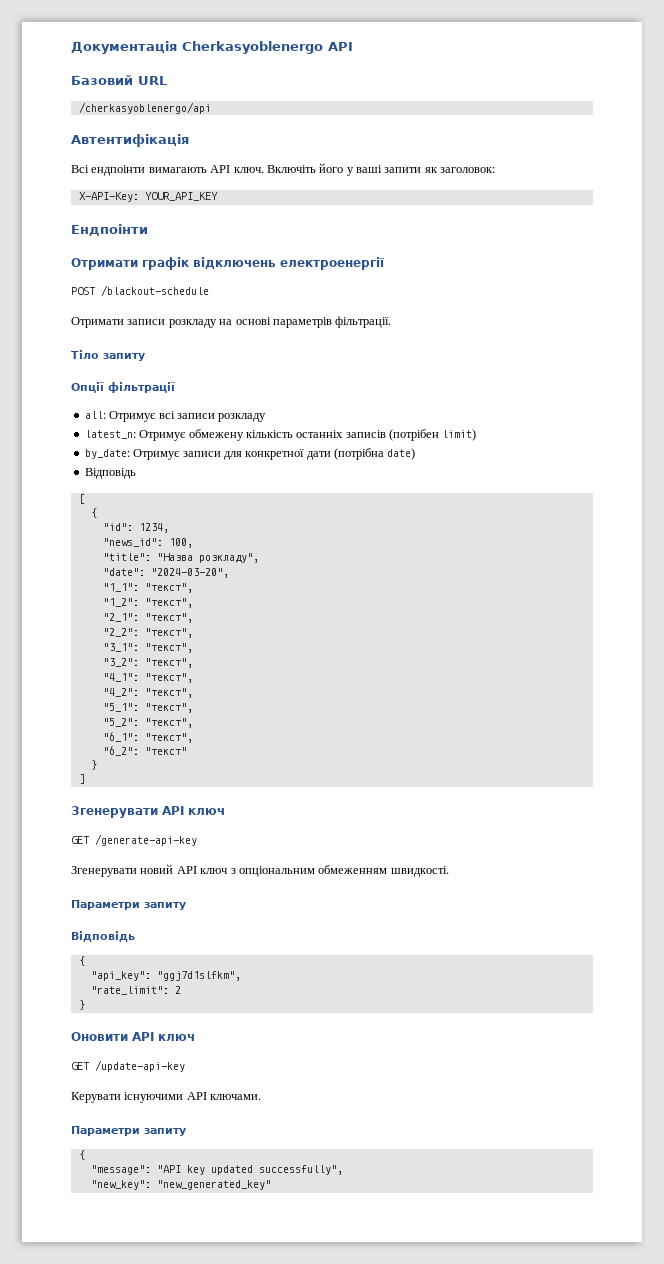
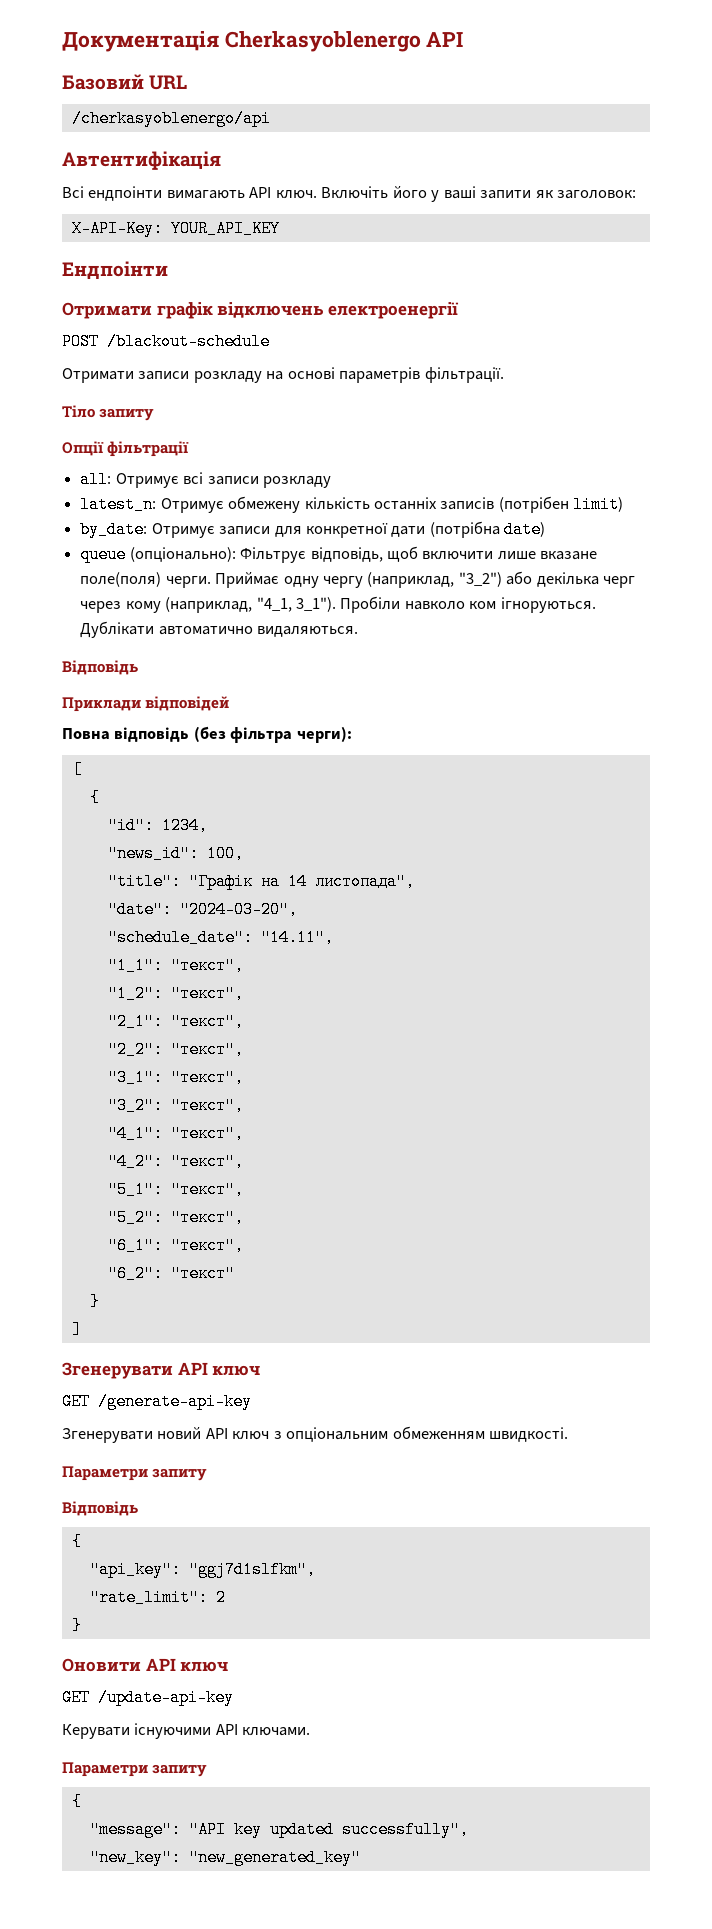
  by_date: Отримує записи для конкретної дати (потрібна date)
+ queue (опціонально): Фільтрує відповідь, щоб включити лише вказане поле(поля) черги. Приймає одну чергу (наприклад, "3_2") або декілька черг через кому (наприклад, "4_1, 3_1"). Пробіли навколо ком ігноруються. Дублікати автоматично видаляються.
  Відповідь
+ Приклади відповідей
+ Повна відповідь (без фільтра черги):
- "title": "Назва розкладу",
+ "title": "Графік на 14 листопада",
+ "schedule_date": "14.11",

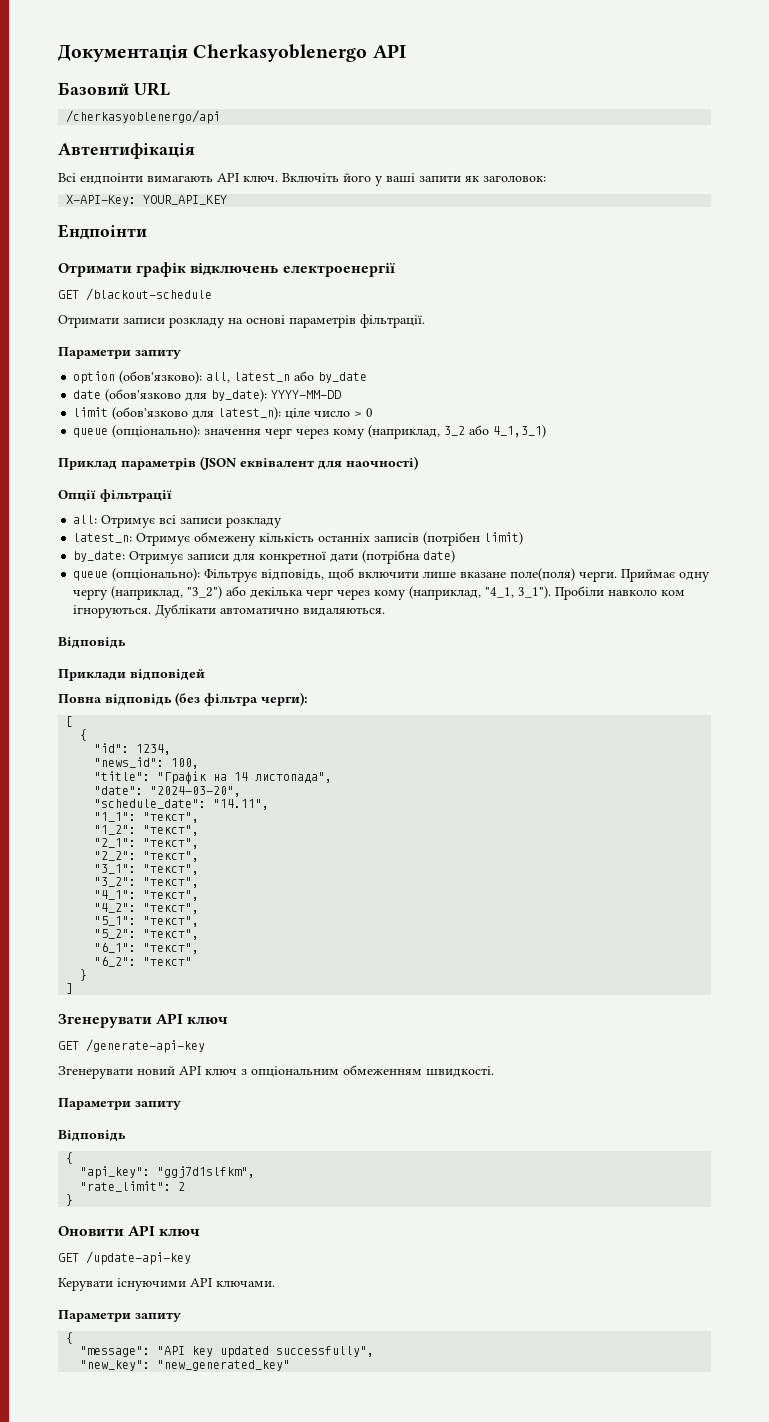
- POST /blackout-schedule
+ GET /blackout-schedule
  Отримати записи розкладу на основі параметрів фільтрації.
- Тіло запиту
+ Параметри запиту
+ option (обов'язково): all, latest_n або by_date
+ date (обов'язково для by_date): YYYY-MM-DD
+ limit (обов'язково для latest_n): ціле число > 0
+ queue (опціонально): значення черг через кому (наприклад, 3_2 або 4_1,3_1)
+ Приклад параметрів (JSON еквівалент для наочності)

